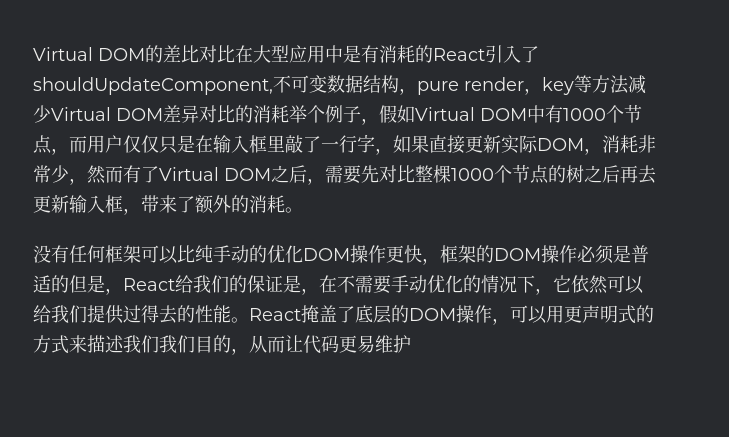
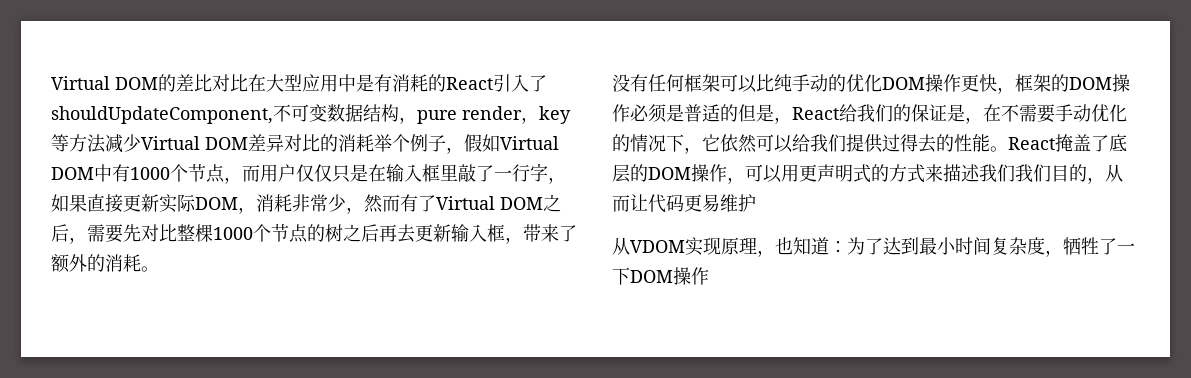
+ 从VDOM实现原理，也知道：为了达到最小时间复杂度，牺牲了一下DOM操作

